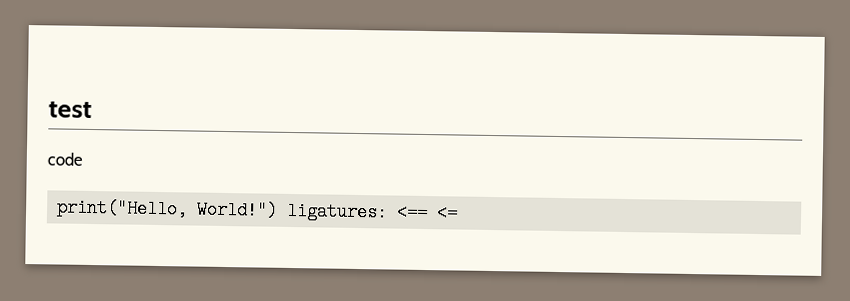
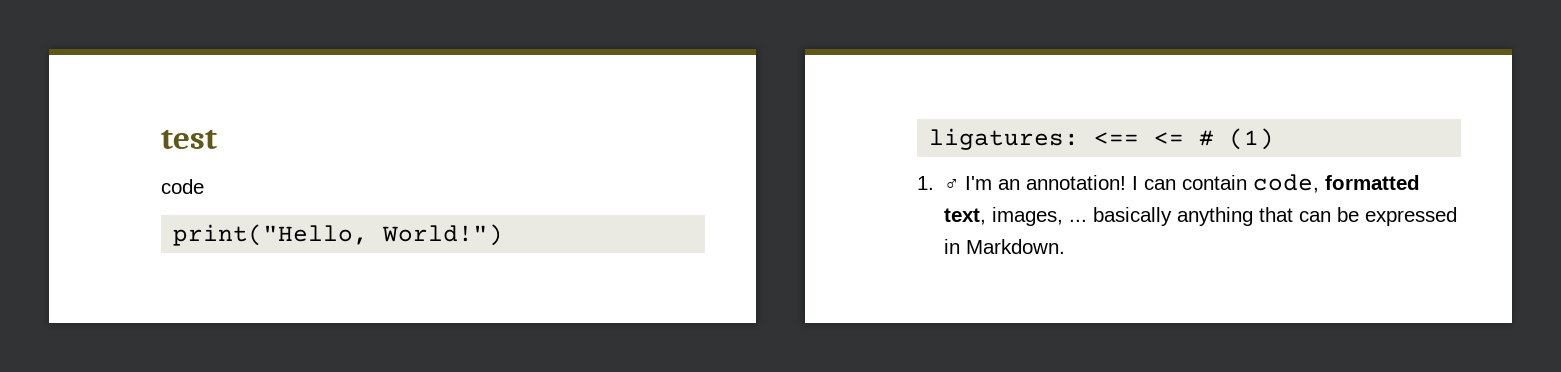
- print("Hello, World!") ligatures: <== <=
+ print("Hello, World!")
+ ligatures: <== <= # (1)
+ 1. ♂ I'm an annotation! I can contain code, formatted text, images, ... basically anything that can be expressed in Markdown.

